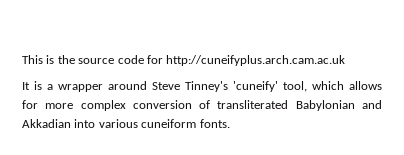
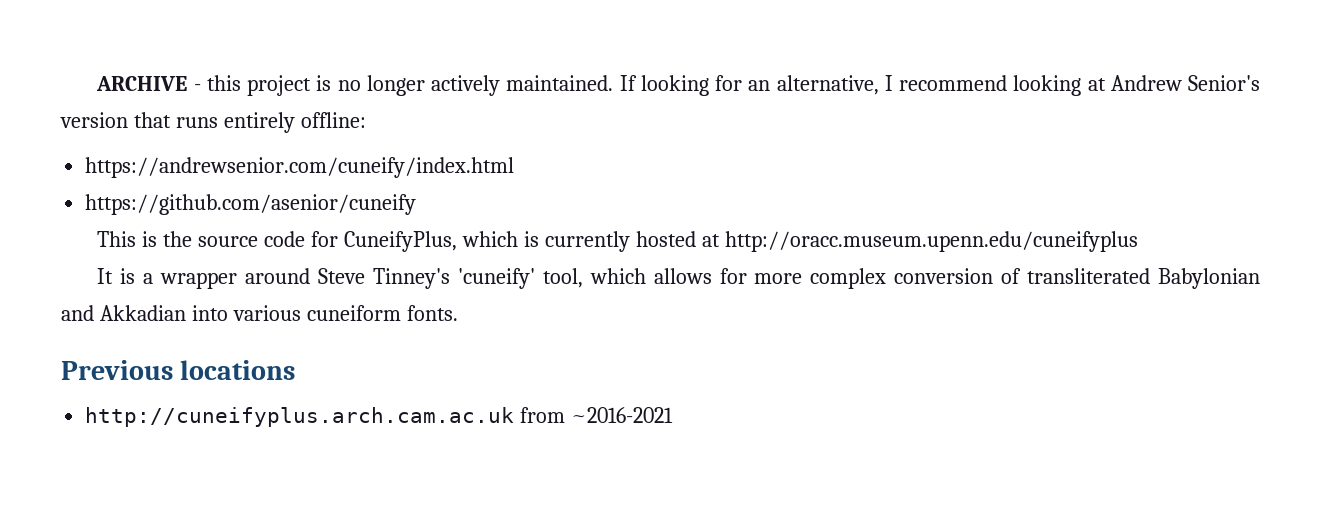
+ ARCHIVE - this project is no longer actively maintained. If looking for an alternative, I recommend looking at Andrew Senior's version that runs entirely offline:
+ https://andrewsenior.com/cuneify/index.html
+ https://github.com/asenior/cuneify
- This is the source code for http://cuneifyplus.arch.cam.ac.uk
+ This is the source code for CuneifyPlus, which is currently hosted at http://oracc.museum.upenn.edu/cuneifyplus
+ Previous locations
+ http://cuneifyplus.arch.cam.ac.uk from ~2016-2021

